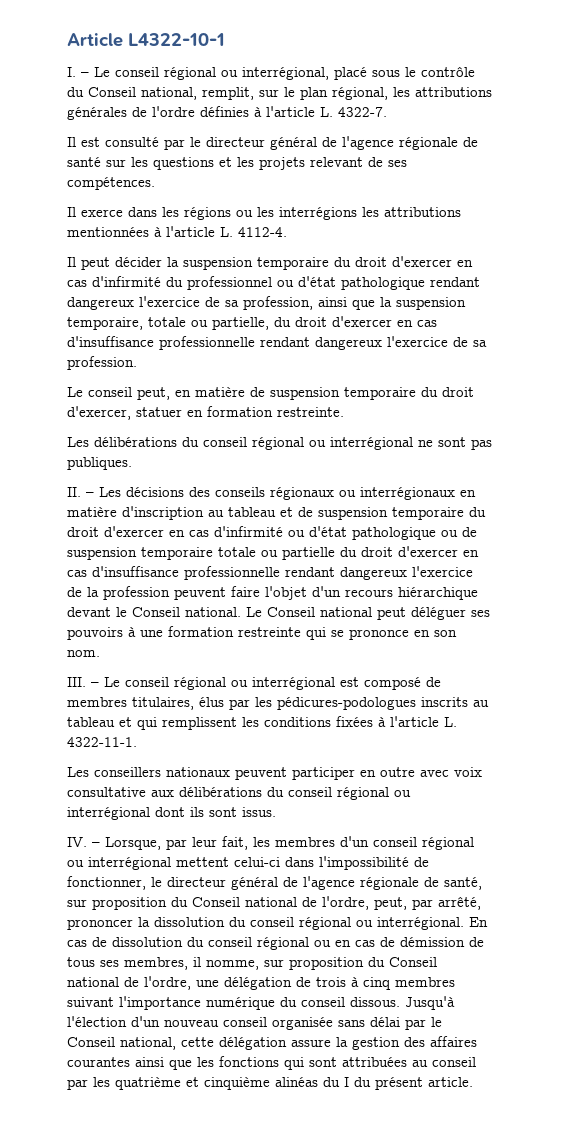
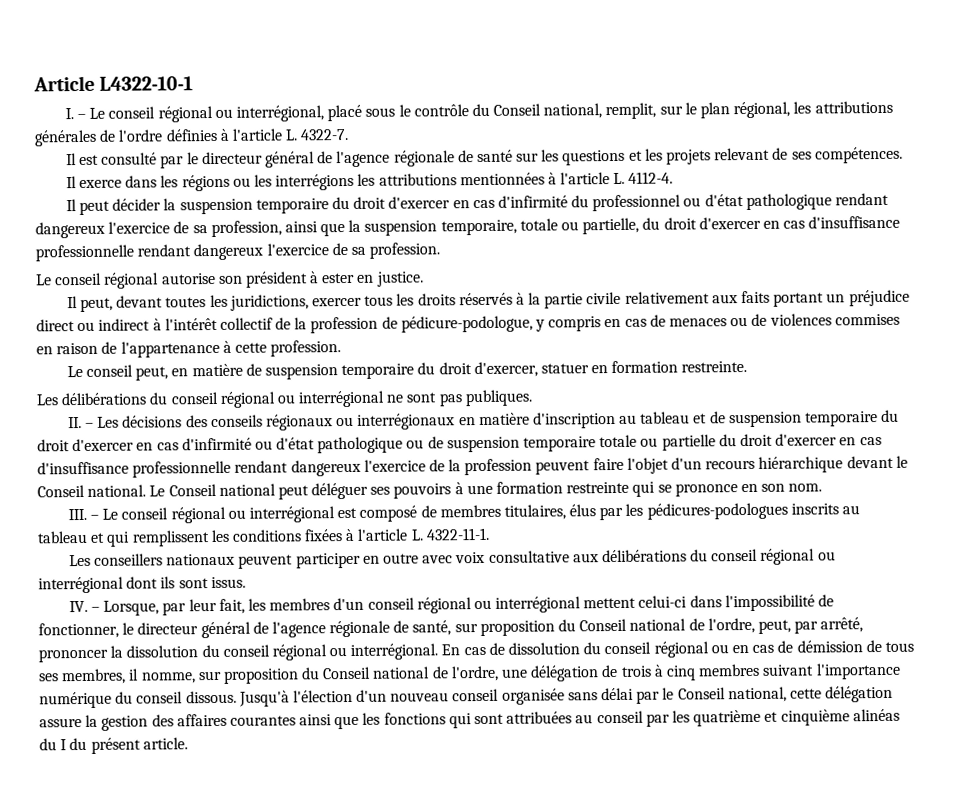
+ Le conseil régional autorise son président à ester en justice.
+ Il peut, devant toutes les juridictions, exercer tous les droits réservés à la partie civile relativement aux faits portant un préjudice direct ou indirect à l'intérêt collectif de la profession de pédicure-podologue, y compris en cas de menaces ou de violences commises en raison de l'appartenance à cette profession.

